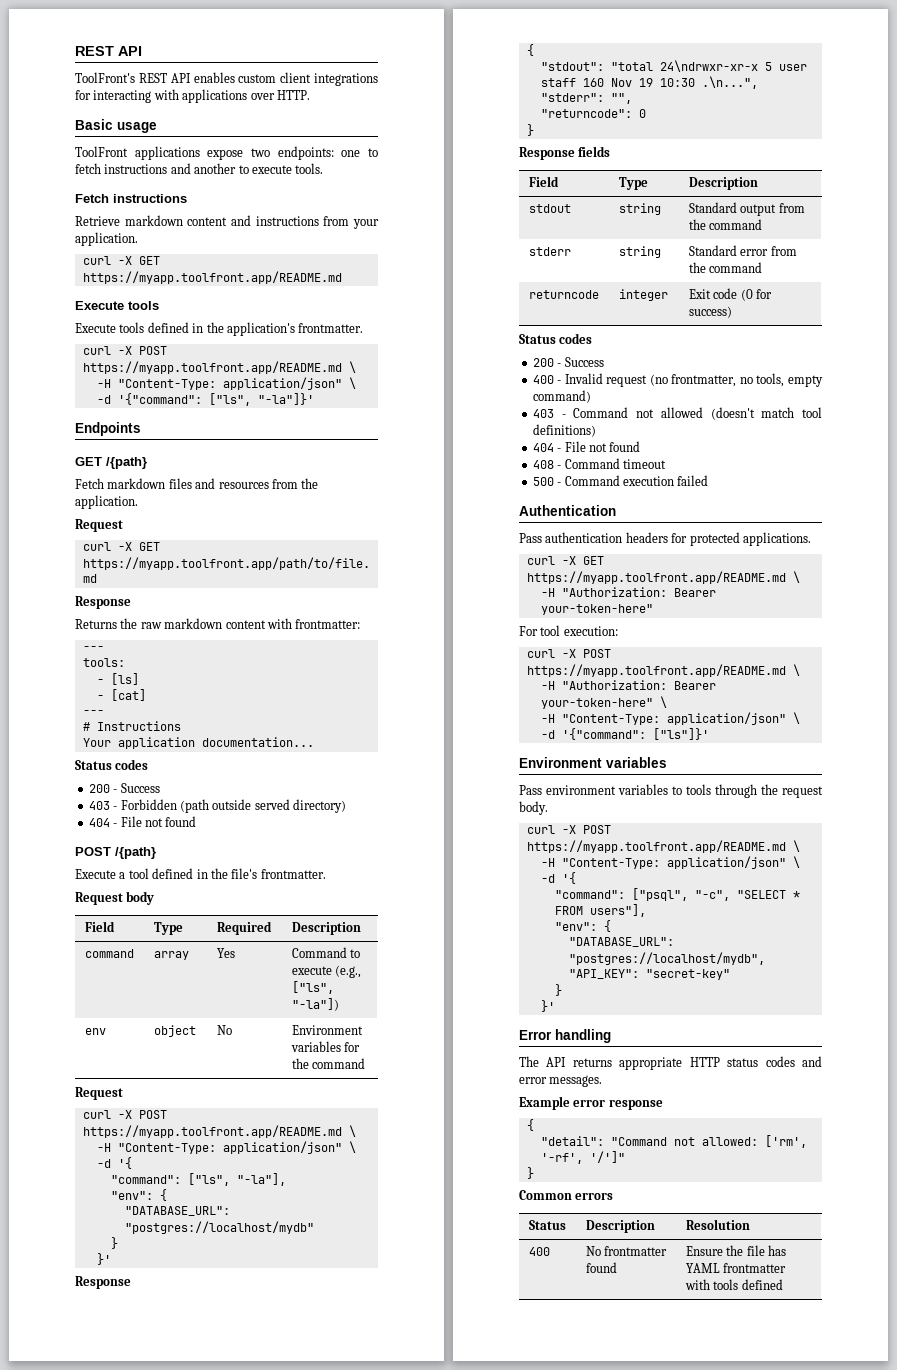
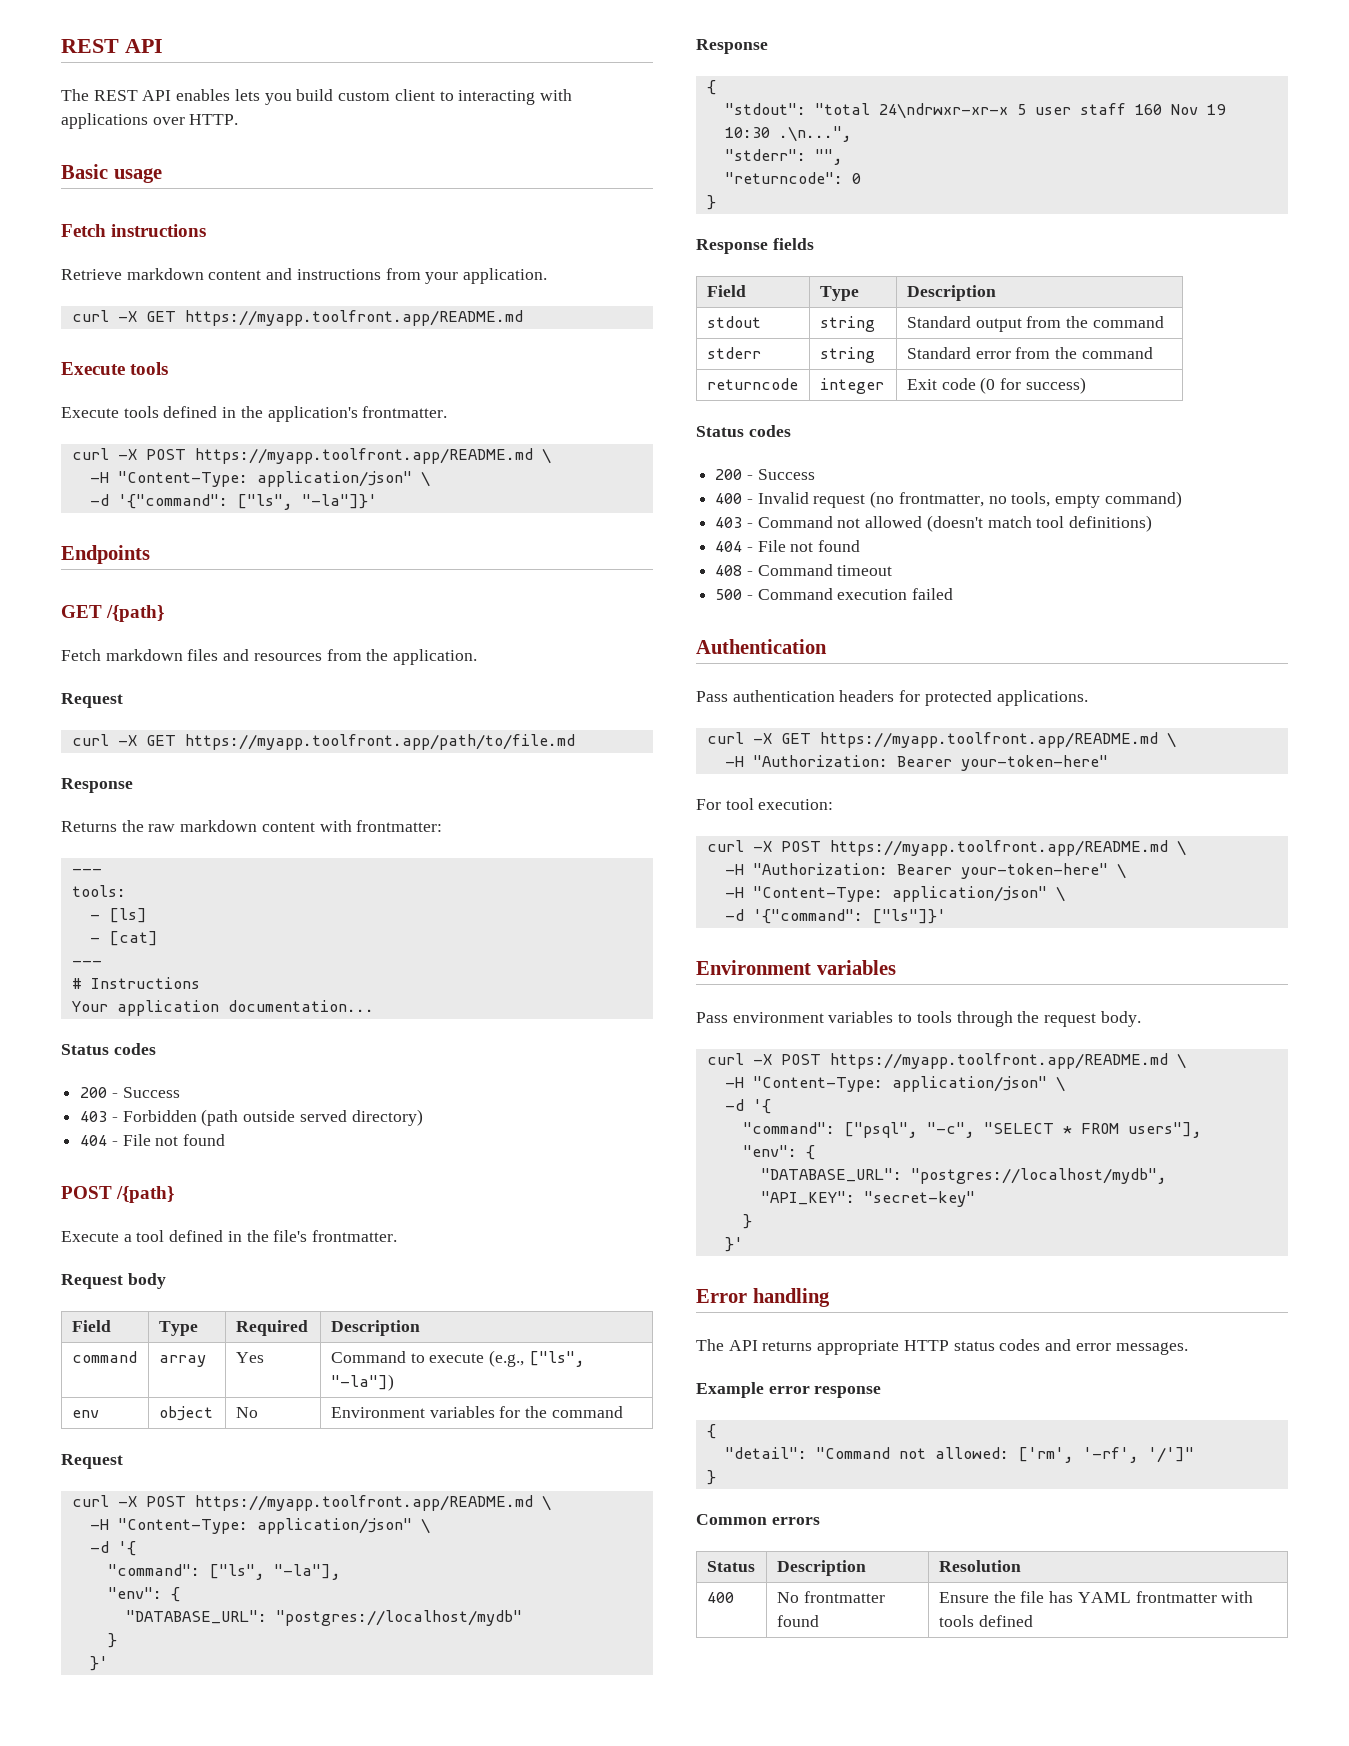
- ToolFront's REST API enables custom client integrations for interacting with applications over HTTP.
+ The REST API enables lets you build custom client to interacting with applications over HTTP.
- ToolFront applications expose two endpoints: one to fetch instructions and another to execute tools.

